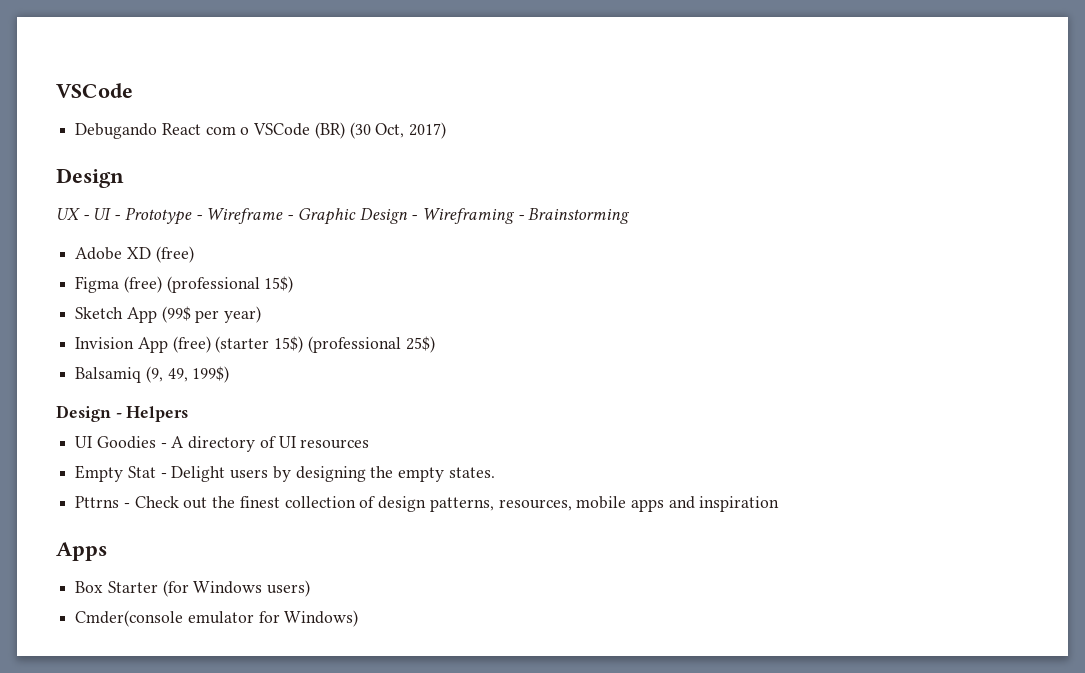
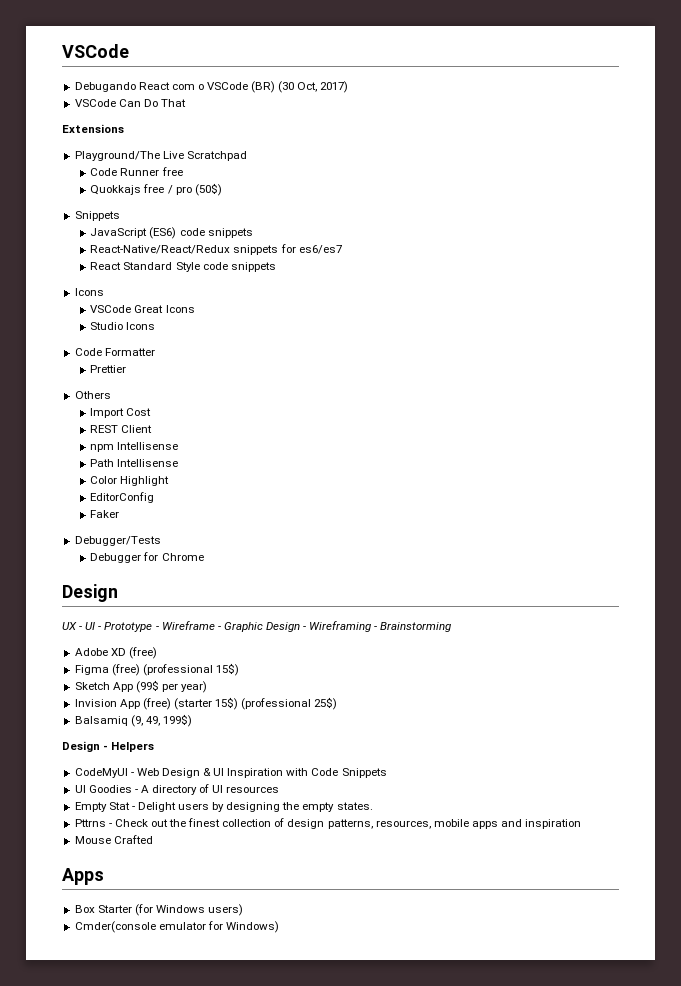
+ VSCode Can Do That
+ Extensions
+ Playground/The Live Scratchpad
+ Code Runner free
+ Quokkajs free / pro (50$)
+ Snippets
+ JavaScript (ES6) code snippets
+ React-Native/React/Redux snippets for es6/es7
+ React Standard Style code snippets
+ Icons
+ VSCode Great Icons
+ Studio Icons
+ Code Formatter
+ Prettier
+ Others
+ Import Cost
+ REST Client
+ npm Intellisense
+ Path Intellisense
+ Color Highlight
+ EditorConfig
+ Faker
+ Debugger/Tests
+ Debugger for Chrome
+ CodeMyUI - Web Design & UI Inspiration with Code Snippets
+ Mouse Crafted

